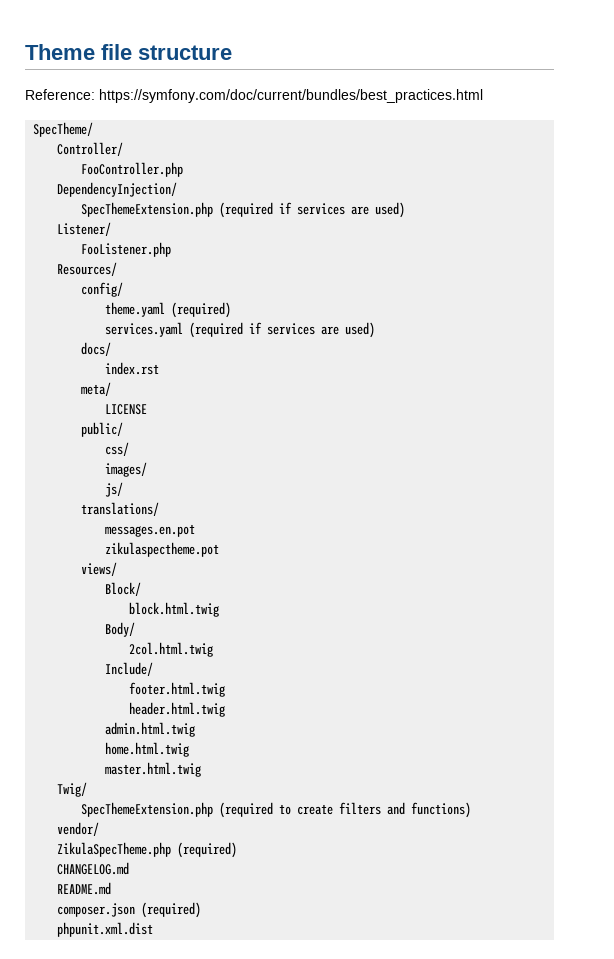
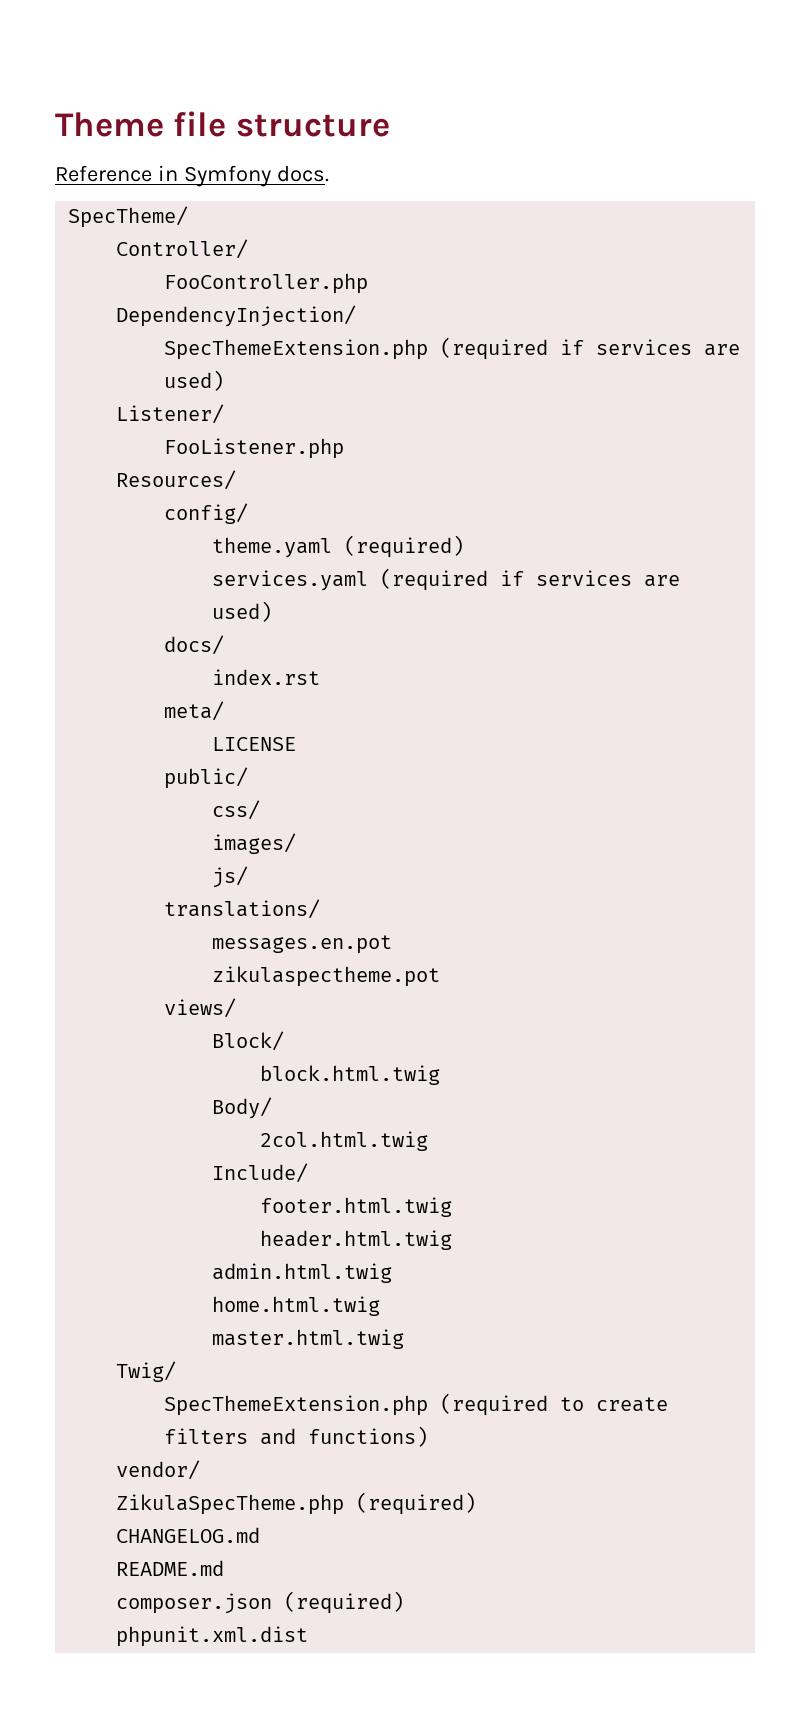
- Reference: https://symfony.com/doc/current/bundles/best_practices.html
+ Reference in Symfony docs.

